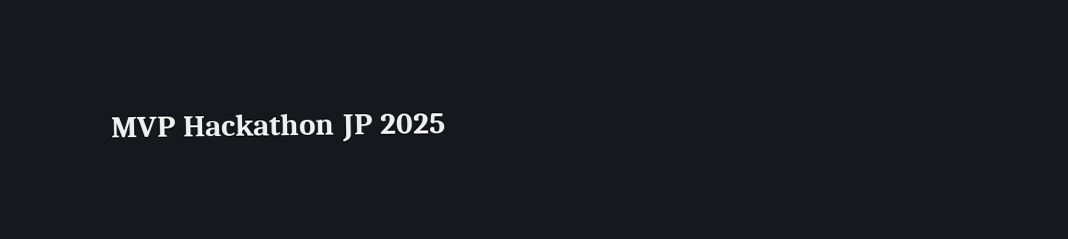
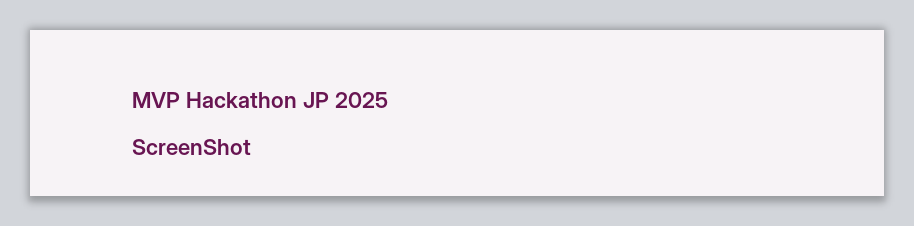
+ ScreenShot

